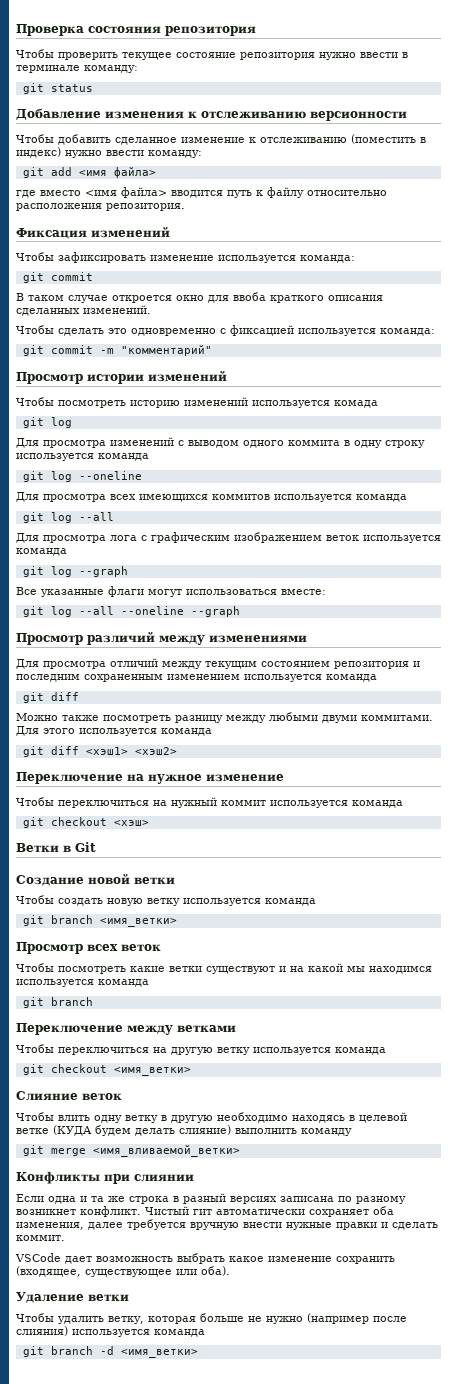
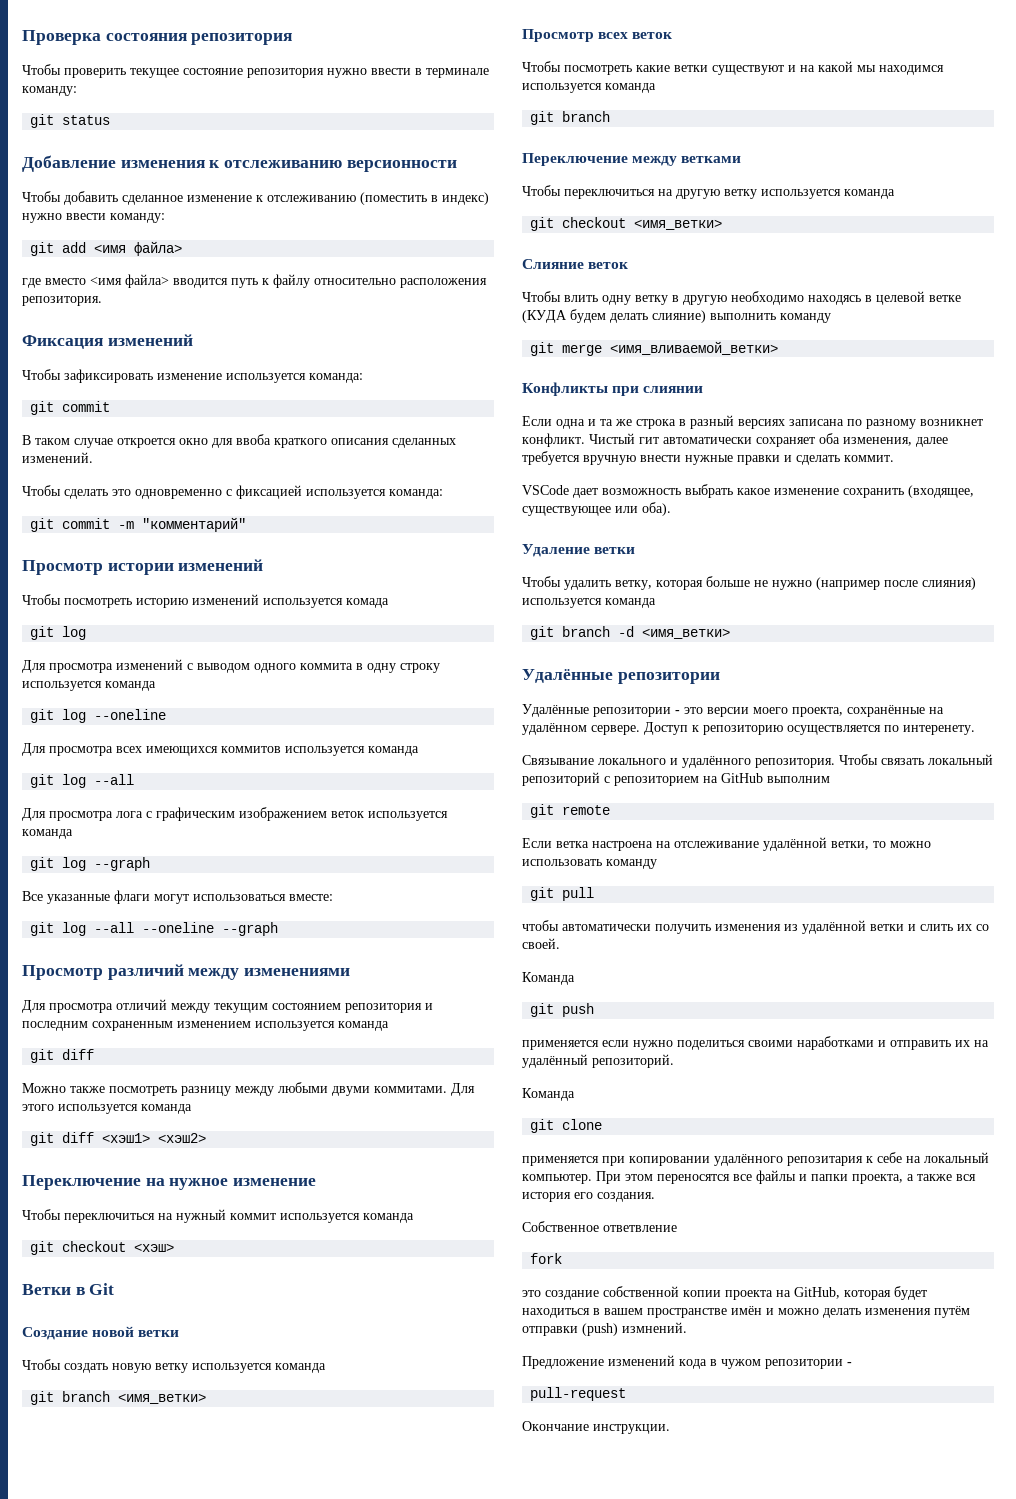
  git branch -d <имя_ветки>
+ Удалённые репозитории
+ Удалённые репозитории - это версии моего проекта, сохранённые на удалённом сервере. Доступ к репозиторию осуществляется по интеренету.
+ Связывание локального и удалённого репозитория. Чтобы связать локальный репозиторий с репозиторием на GitHub выполним
+ git remote
+ Если ветка настроена на отслеживание удалённой ветки, то можно использовать команду
+ git pull
+ чтобы автоматически получить изменения из удалённой ветки и слить их со своей.
+ Команда
+ git push
+ применяется если нужно поделиться своими наработками и отправить их на удалённый репозиторий.
+ Команда
+ git clone
+ применяется при копировании удалённого репозитария к себе на локальный компьютер. При этом переносятся все файлы и папки проекта, а также вся история его создания.
+ Собственное ответвление
+ fork
+ это создание собственной копии проекта на GitHub, которая будет находиться в вашем пространстве имён и можно делать изменения путём отправки (push) измнений.
+ Предложение изменений кода в чужом репозитории -
+ pull-request
+ Окончание инструкции.

